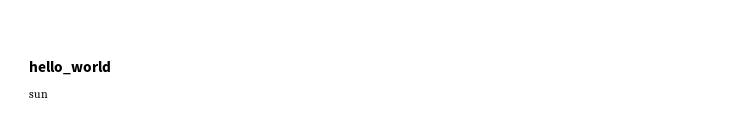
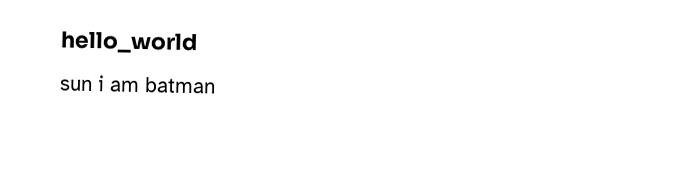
- sun
+ sun i am batman

